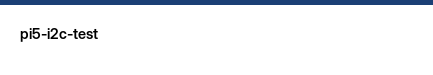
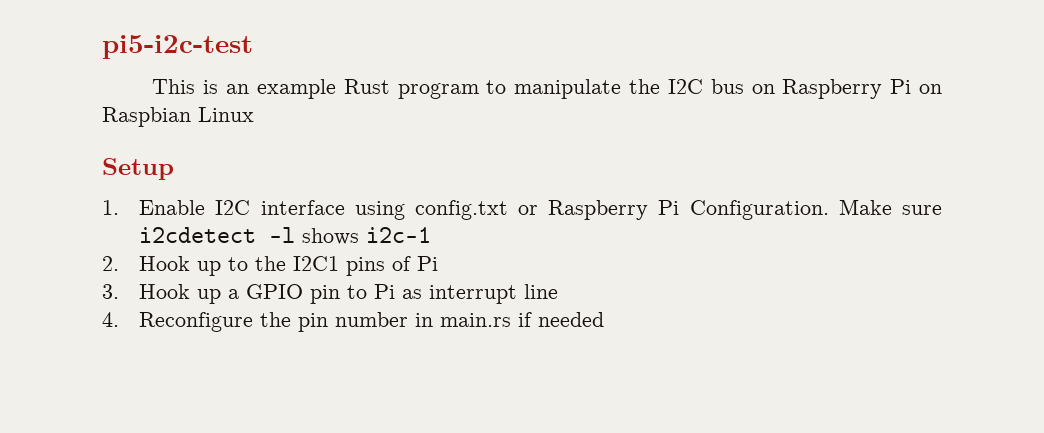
+ This is an example Rust program to manipulate the I2C bus on Raspberry Pi on Raspbian Linux
+ Setup
+ 1. Enable I2C interface using config.txt or Raspberry Pi Configuration. Make sure i2cdetect -l shows i2c-1
+ 2. Hook up to the I2C1 pins of Pi
+ 3. Hook up a GPIO pin to Pi as interrupt line
+ 4. Reconfigure the pin number in main.rs if needed

